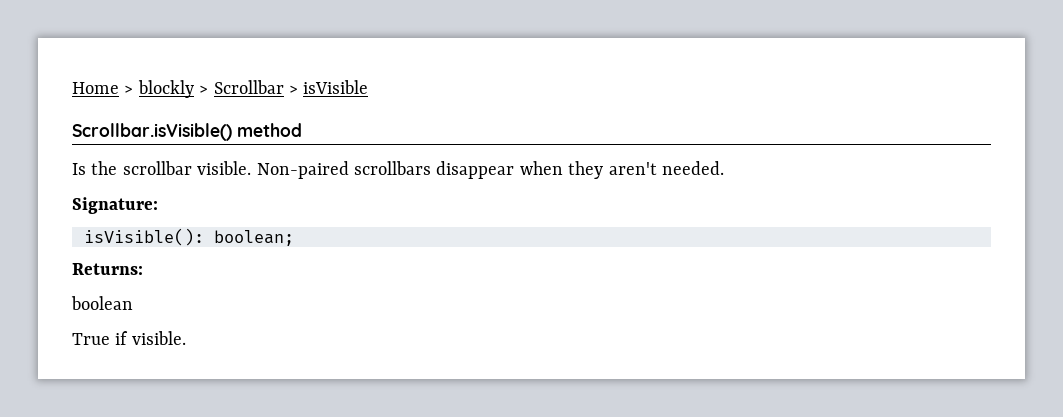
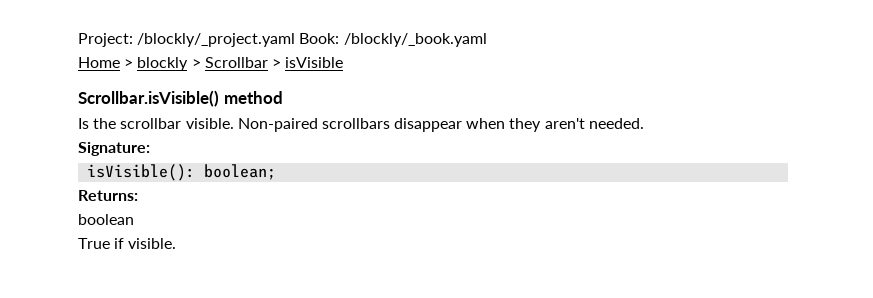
+ Project: /blockly/_project.yaml Book: /blockly/_book.yaml

